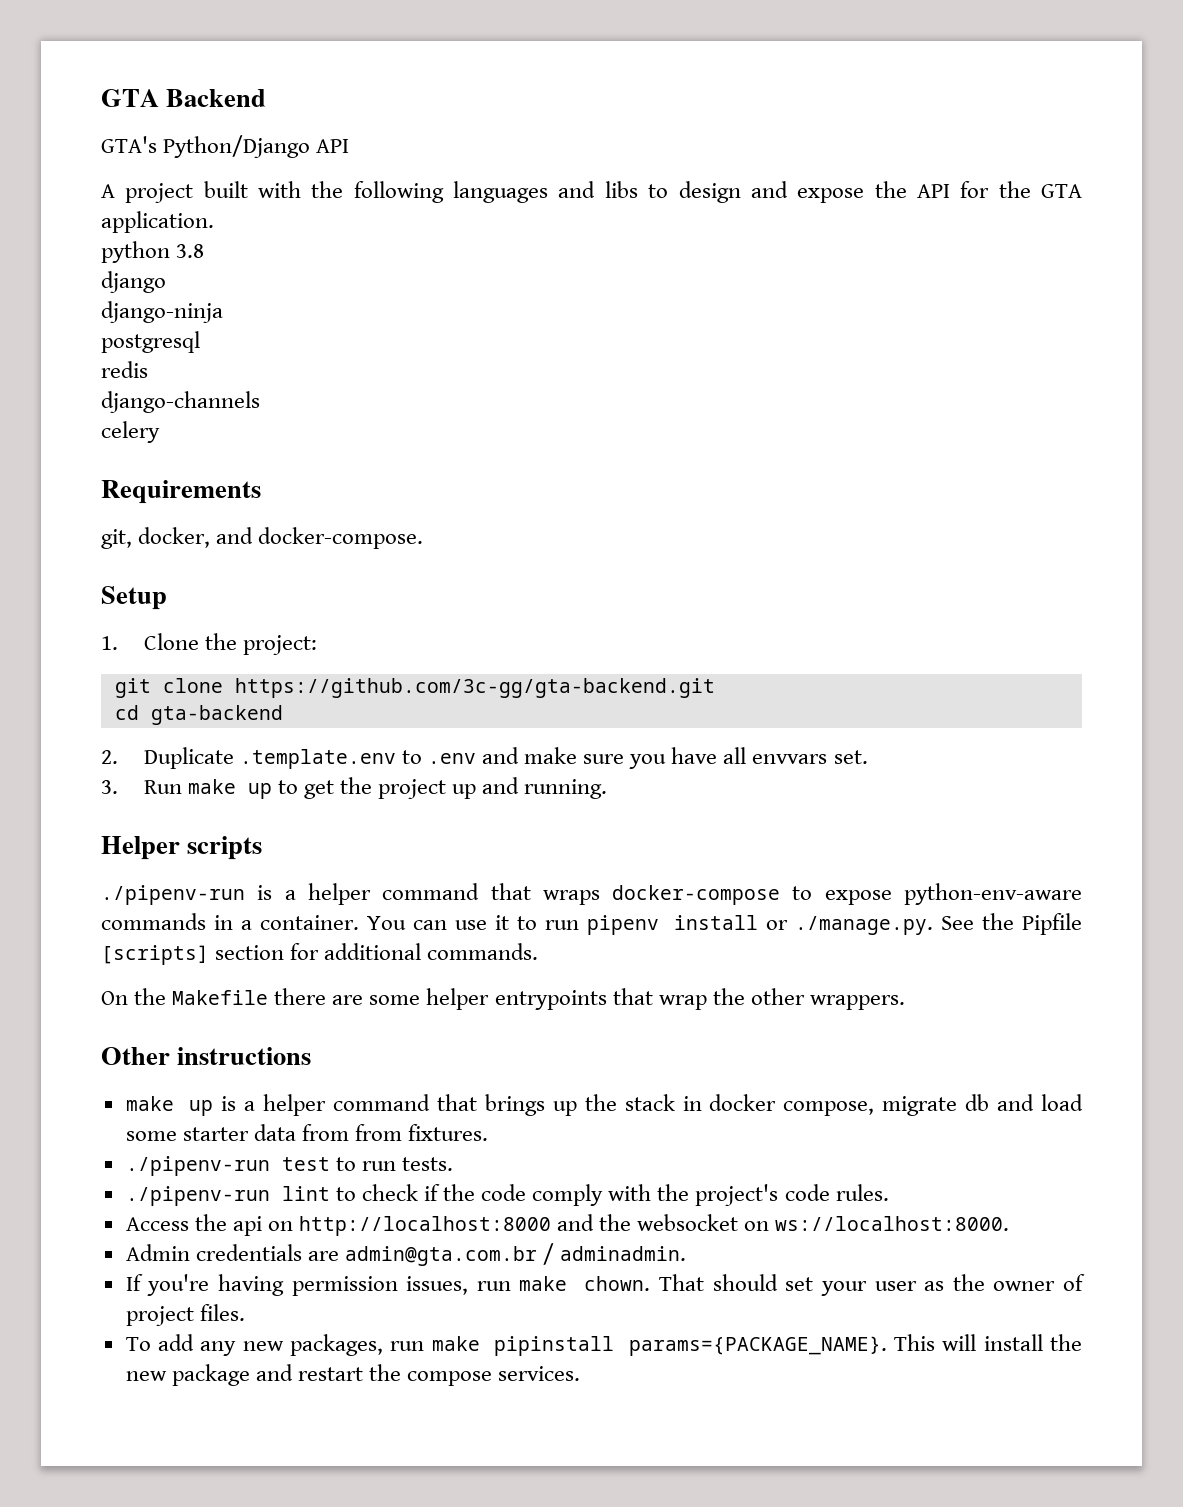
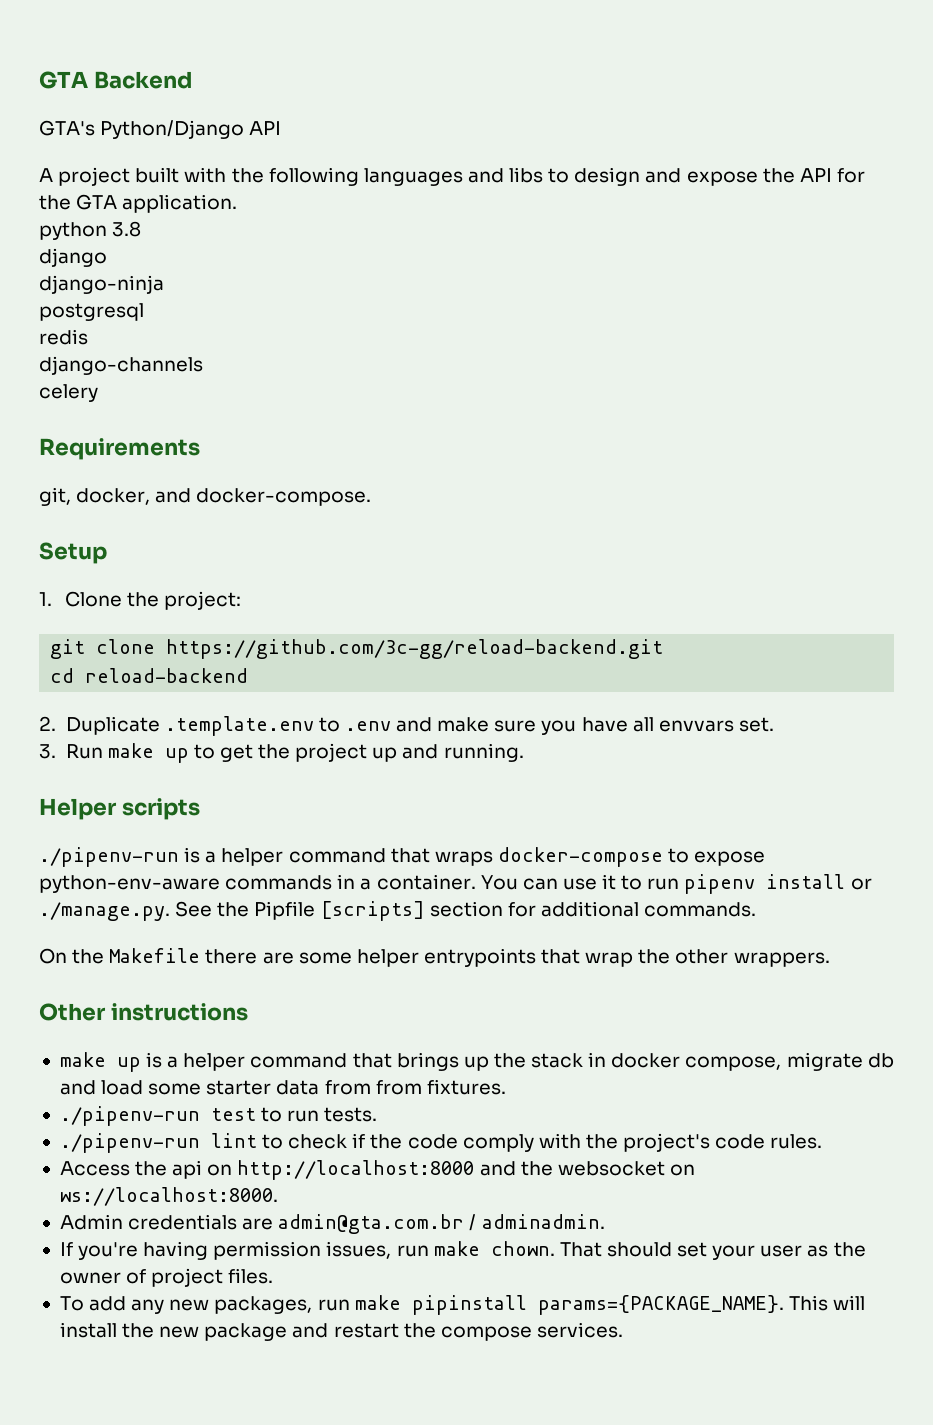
- git clone https://github.com/3c-gg/gta-backend.git
+ git clone https://github.com/3c-gg/reload-backend.git
- cd gta-backend
+ cd reload-backend

